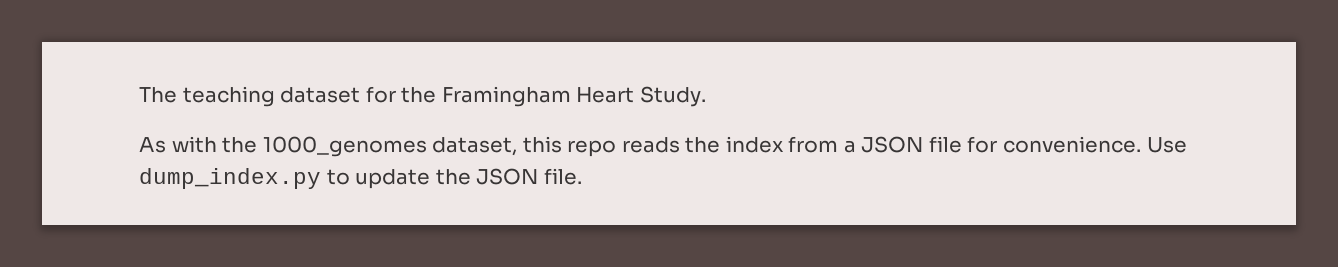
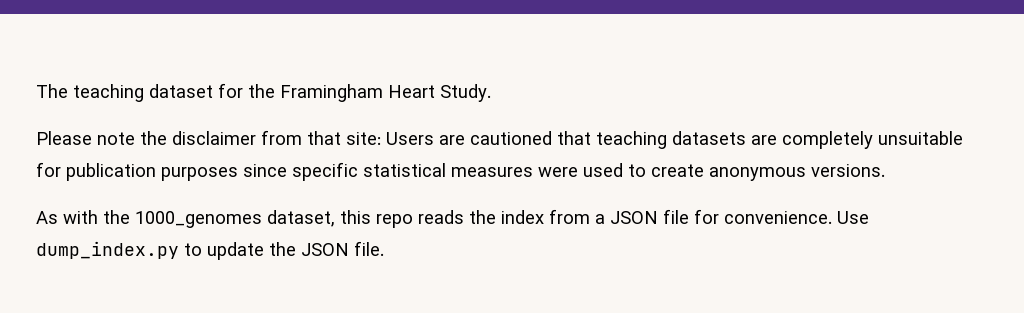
+ Please note the disclaimer from that site: Users are cautioned that teaching datasets are completely unsuitable for publication purposes since specific statistical measures were used to create anonymous versions.

